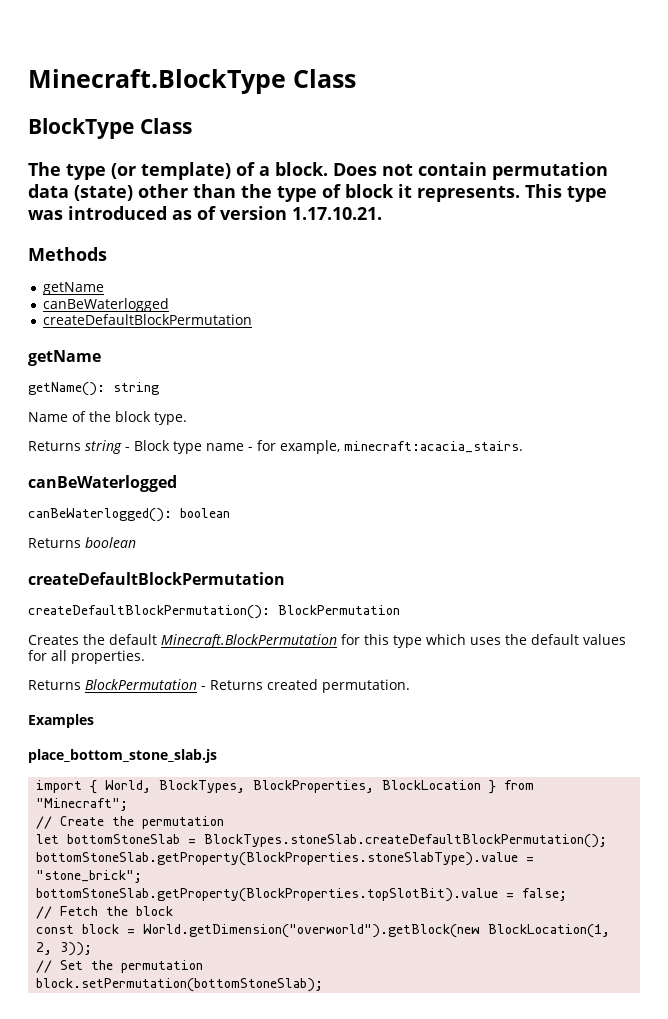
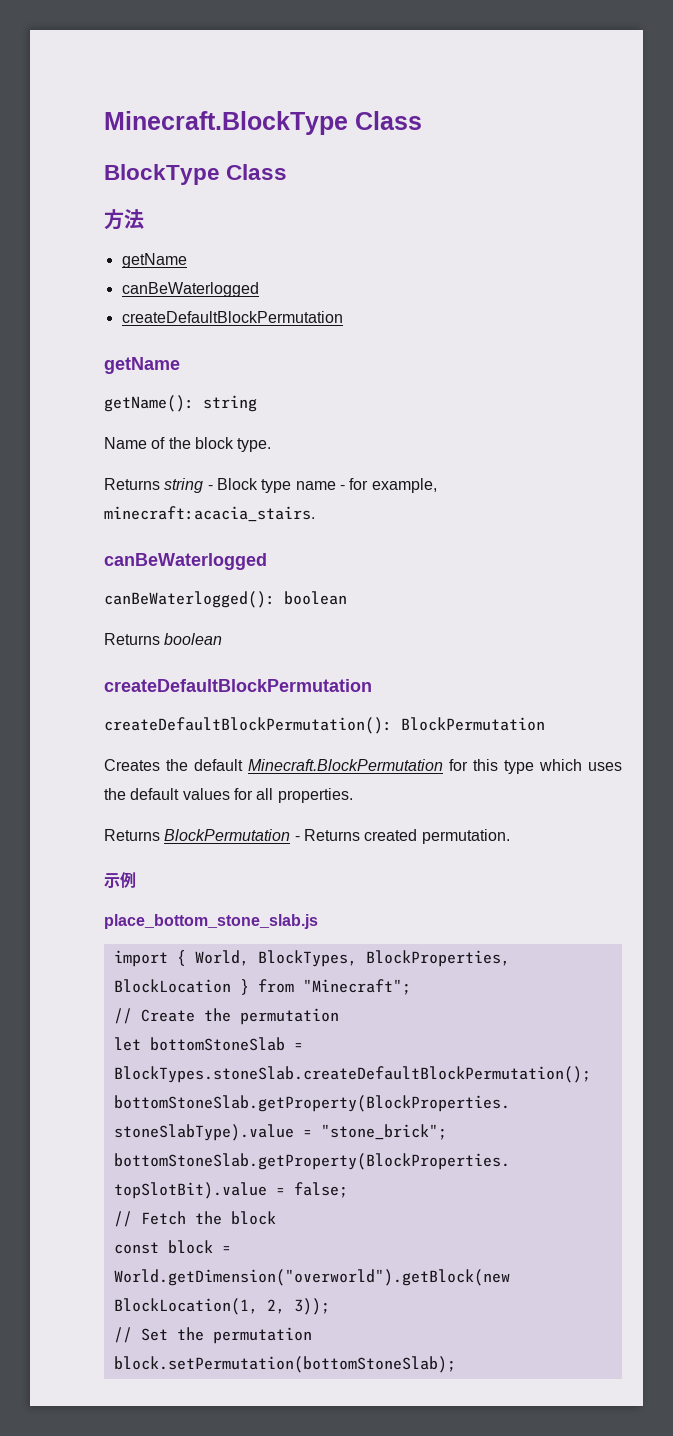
- The type (or template) of a block. Does not contain permutation data (state) other than the type of block it represents. This type was introduced as of version 1.17.10.21.
- Methods
+ 方法
- Examples
+ 示例

